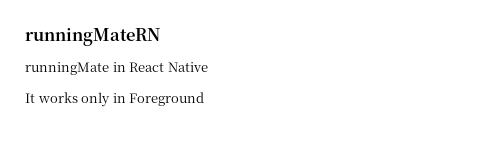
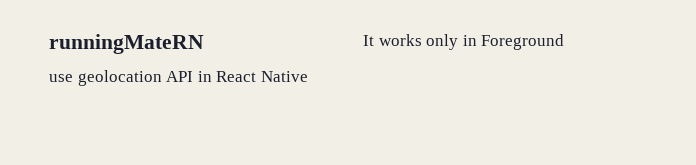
- runningMate in React Native
+ use geolocation API in React Native

